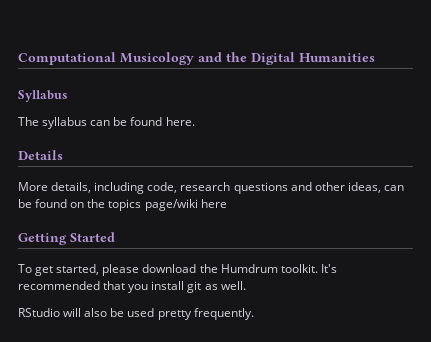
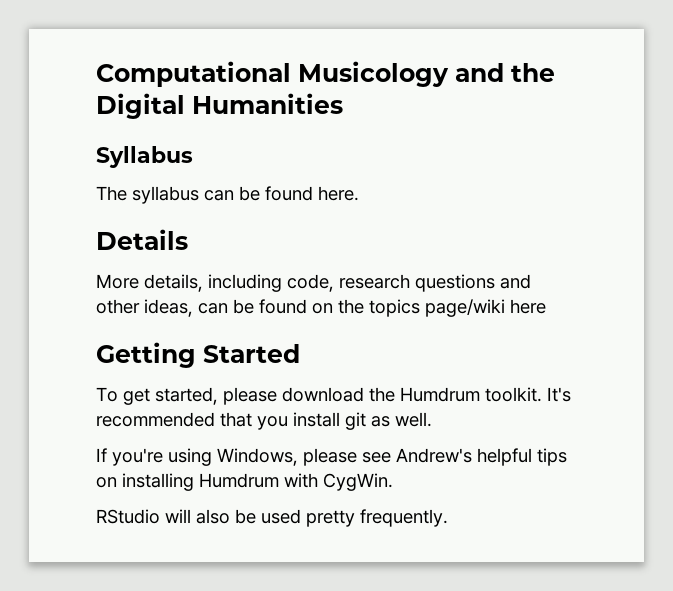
+ If you're using Windows, please see Andrew's helpful tips on installing Humdrum with CygWin.

